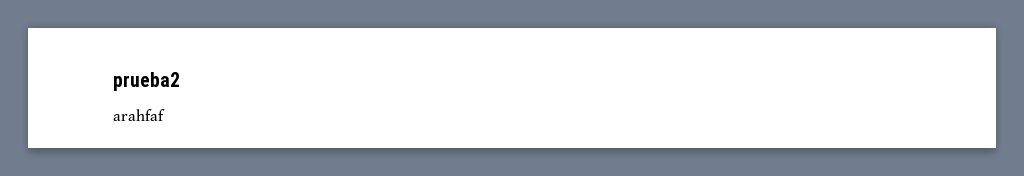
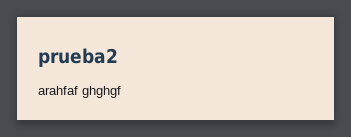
- arahfaf
+ arahfaf ghghgf

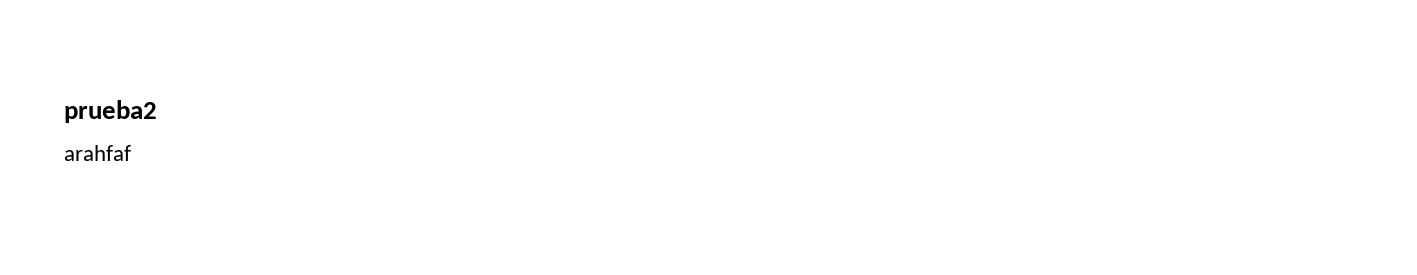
- arahfaf ghghgf
+ arahfaf

